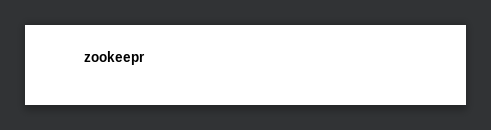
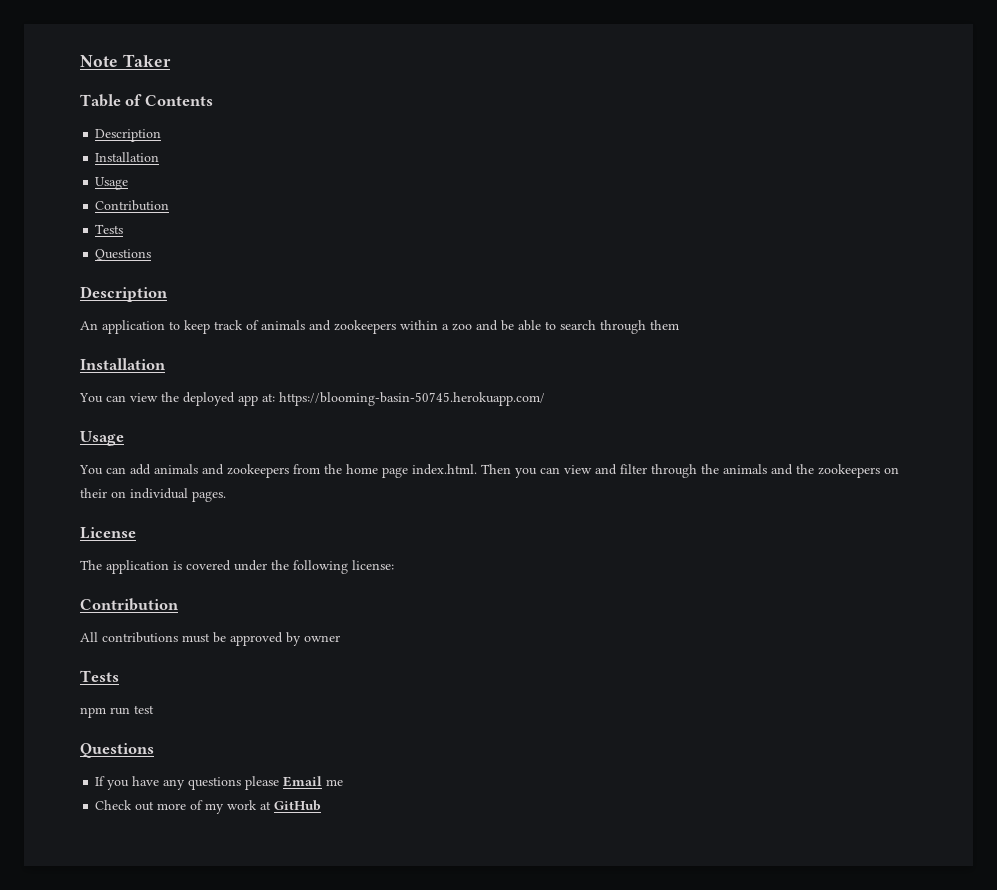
- zookeepr
+ Note Taker
+ Table of Contents
+ Description
+ Installation
+ Usage
+ Contribution
+ Tests
+ Questions
+ Description
+ An application to keep track of animals and zookeepers within a zoo and be able to search through them
+ Installation
+ You can view the deployed app at: https://blooming-basin-50745.herokuapp.com/
+ Usage
+ You can add animals and zookeepers from the home page index.html. Then you can view and filter through the animals and the zookeepers on their on individual pages.
+ License
+ The application is covered under the following license:
+ Contribution
+ All contributions must be approved by owner
+ Tests
+ npm run test
+ Questions
+ If you have any questions please Email me
+ Check out more of my work at GitHub

